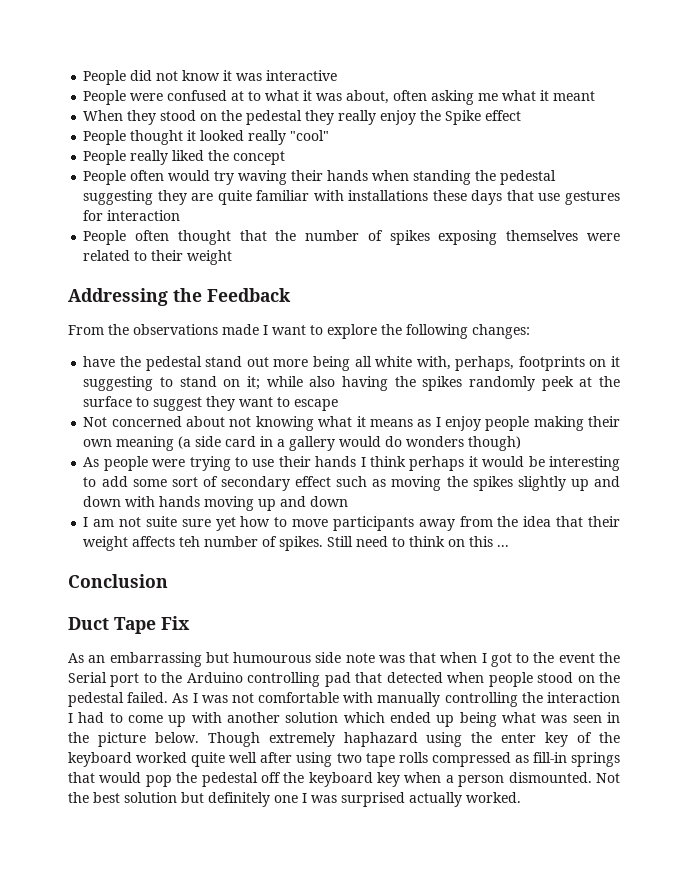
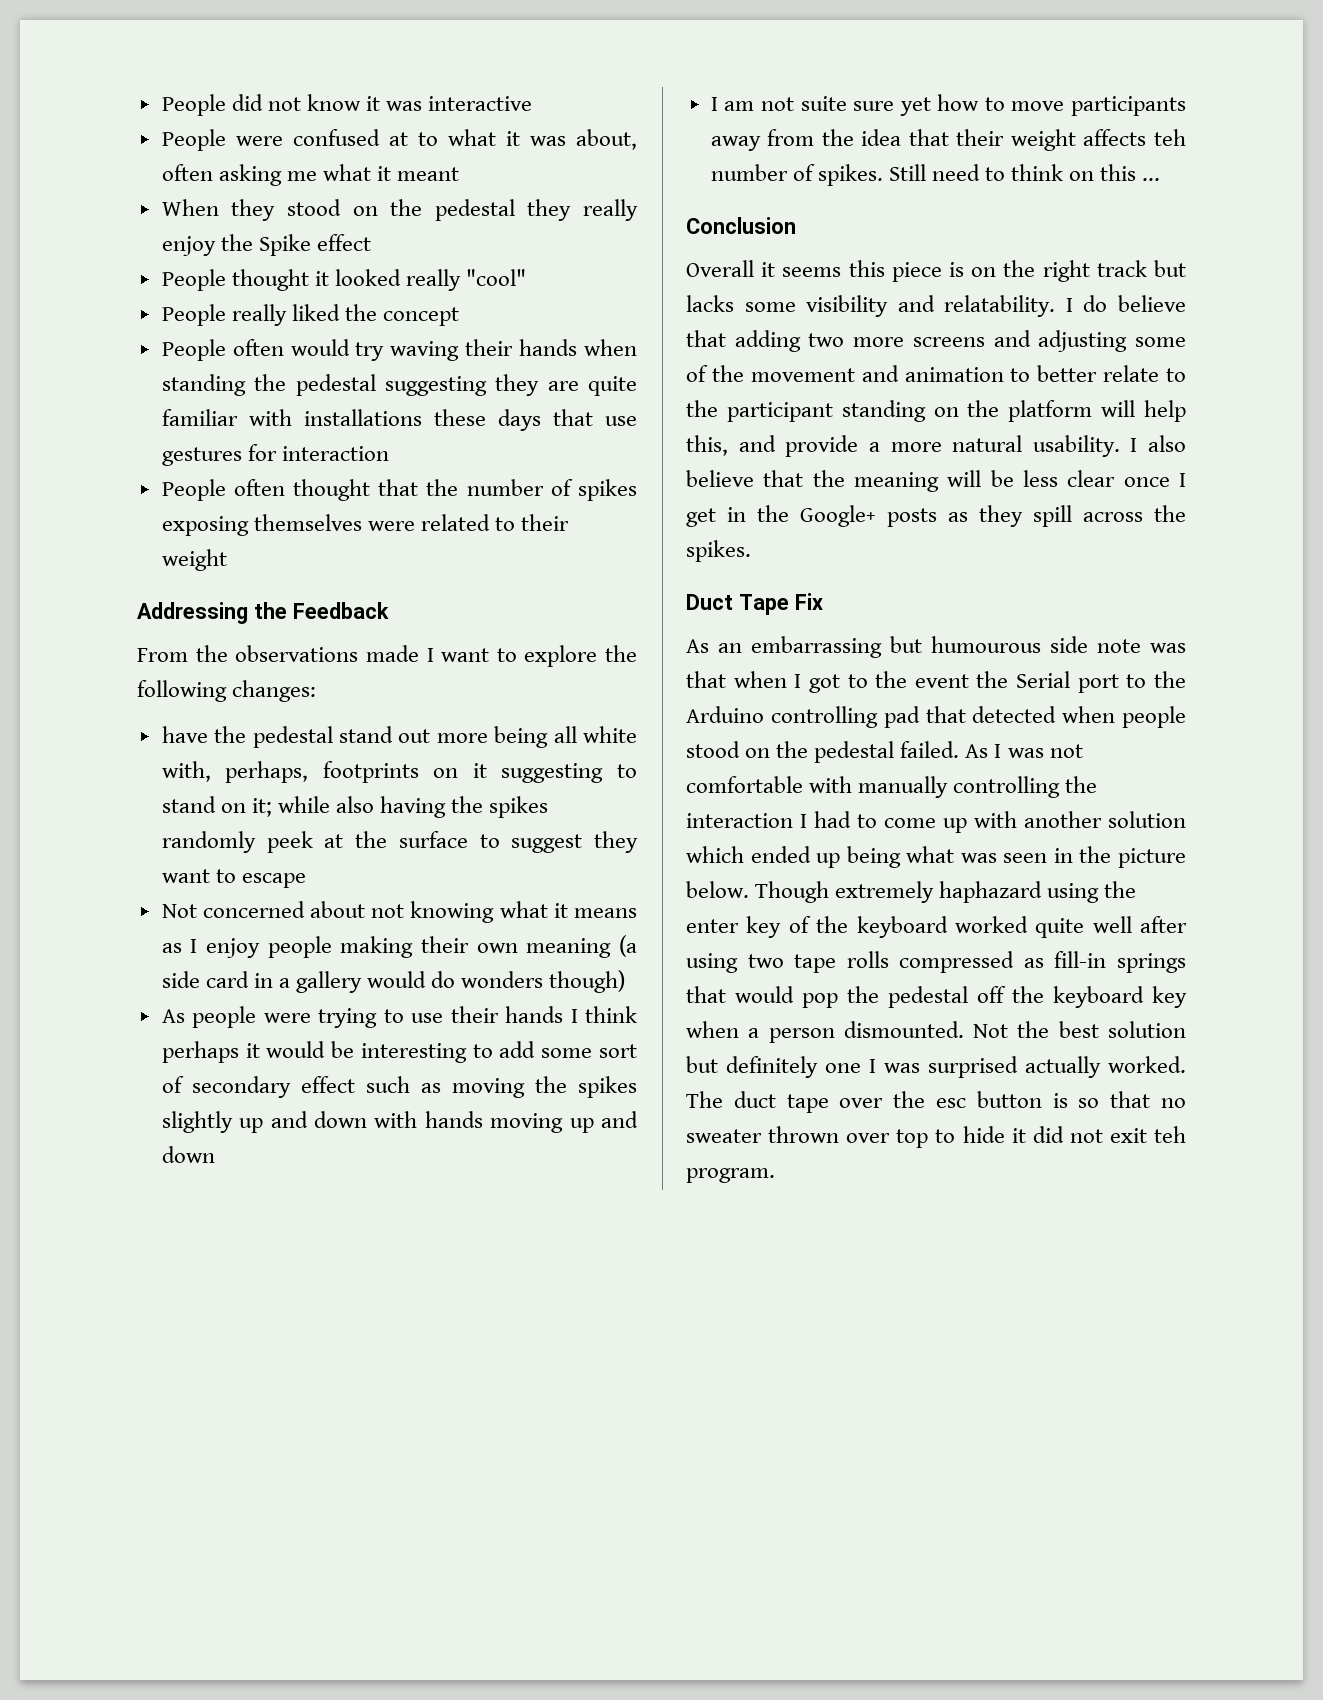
+ Overall it seems this piece is on the right track but lacks some visibility and relatability. I do believe that adding two more screens and adjusting some of the movement and animation to better relate to the participant standing on the platform will help this, and provide a more natural usability. I also believe that the meaning will be less clear once I get in the Google+ posts as they spill across the spikes.
+ The duct tape over the esc button is so that no sweater thrown over top to hide it did not exit teh program.

